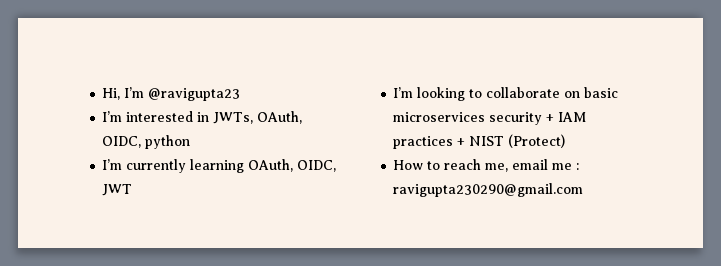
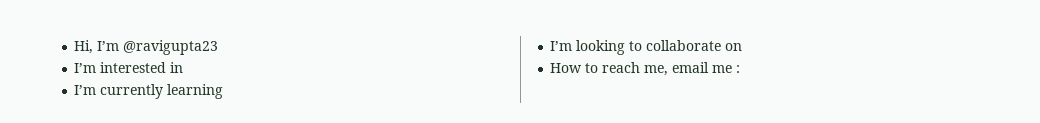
- I’m interested in JWTs, OAuth, OIDC, python
+ I’m interested in
- I’m currently learning OAuth, OIDC, JWT
+ I’m currently learning
- I’m looking to collaborate on basic microservices security + IAM practices + NIST (Protect)
+ I’m looking to collaborate on
- How to reach me, email me : ravigupta230290@gmail.com
+ How to reach me, email me :

